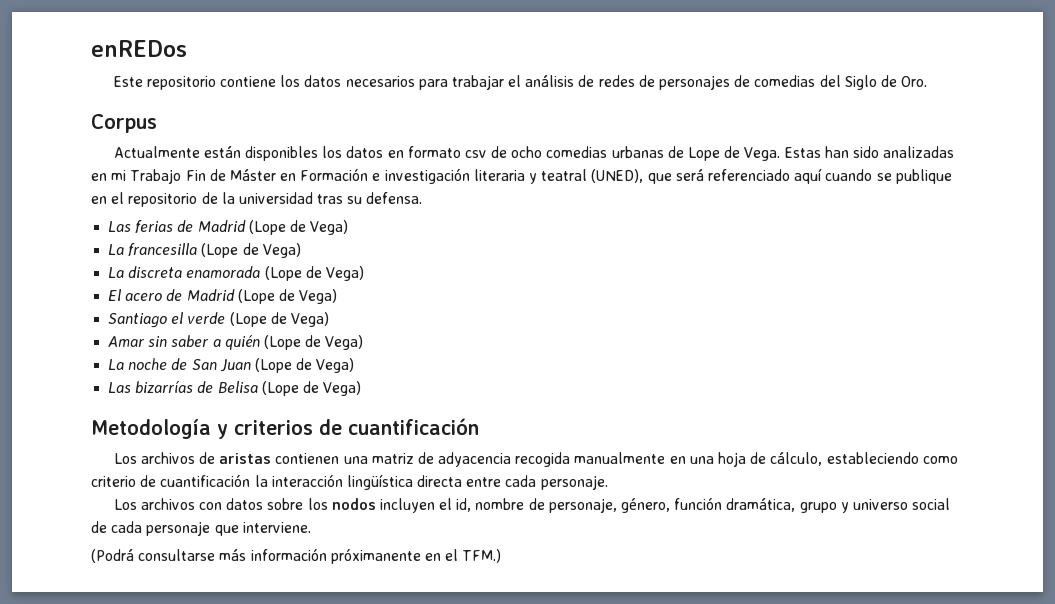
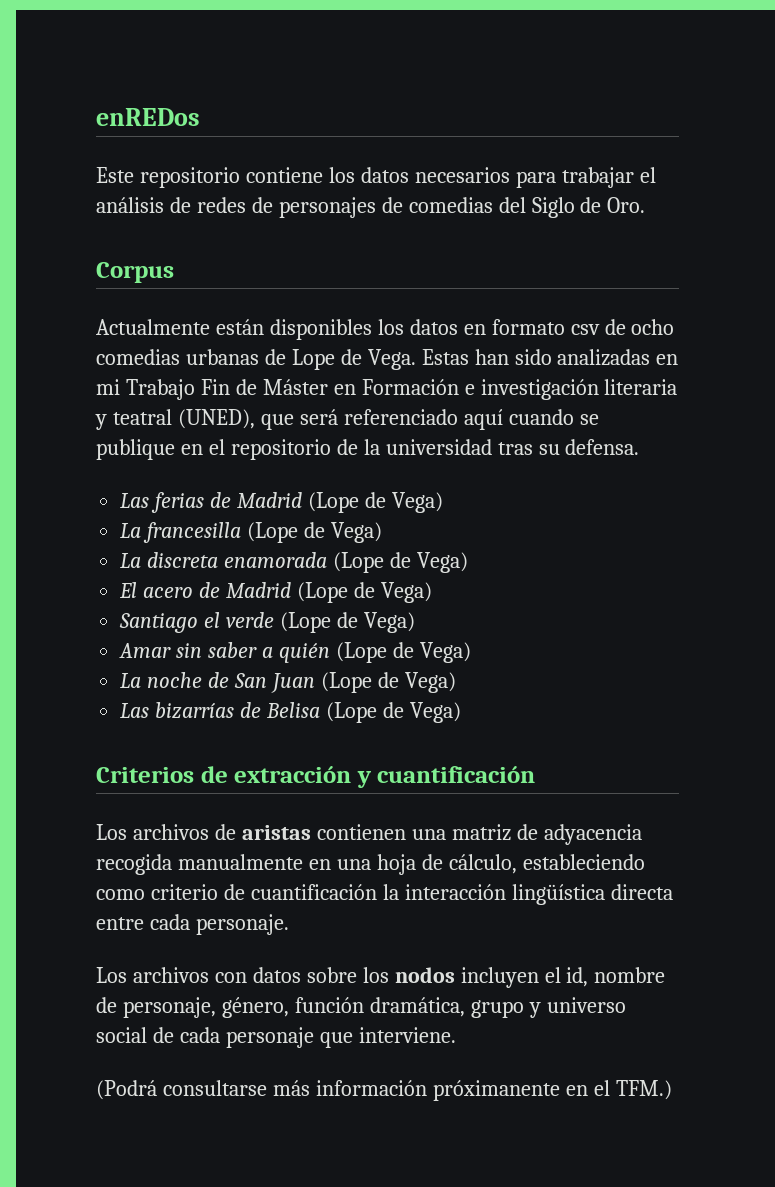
- Metodología y criterios de cuantificación
+ Criterios de extracción y cuantificación

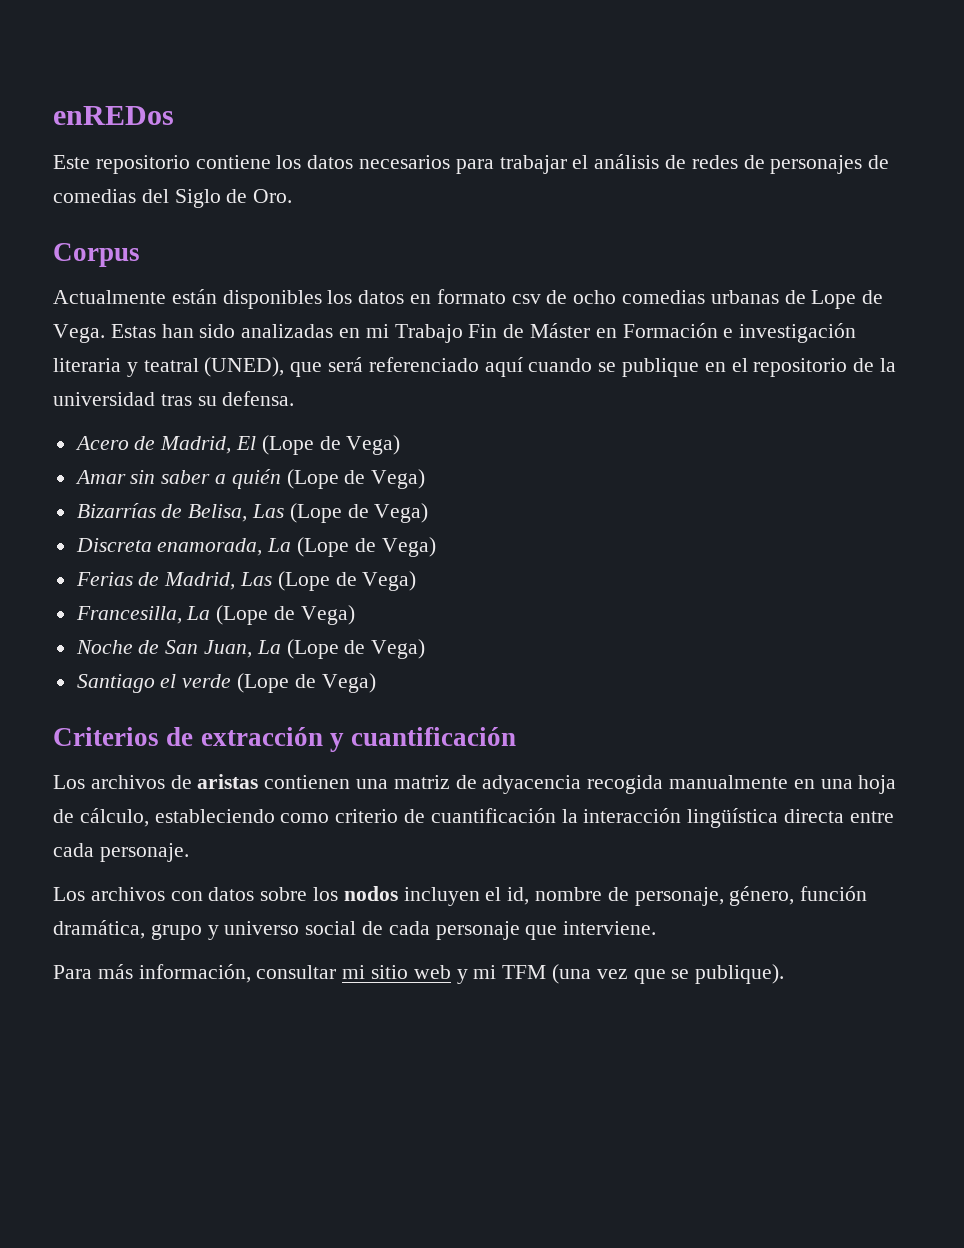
- Las ferias de Madrid (Lope de Vega)
- La francesilla (Lope de Vega)
- La discreta enamorada (Lope de Vega)
- El acero de Madrid (Lope de Vega)
- Santiago el verde (Lope de Vega)
+ Acero de Madrid, El (Lope de Vega)
- La noche de San Juan (Lope de Vega)
- Las bizarrías de Belisa (Lope de Vega)
+ Bizarrías de Belisa, Las (Lope de Vega)
+ Discreta enamorada, La (Lope de Vega)
+ Ferias de Madrid, Las (Lope de Vega)
+ Francesilla, La (Lope de Vega)
+ Noche de San Juan, La (Lope de Vega)
+ Santiago el verde (Lope de Vega)
- (Podrá consultarse más información próximanente en el TFM.)
+ Para más información, consultar mi sitio web y mi TFM (una vez que se publique).

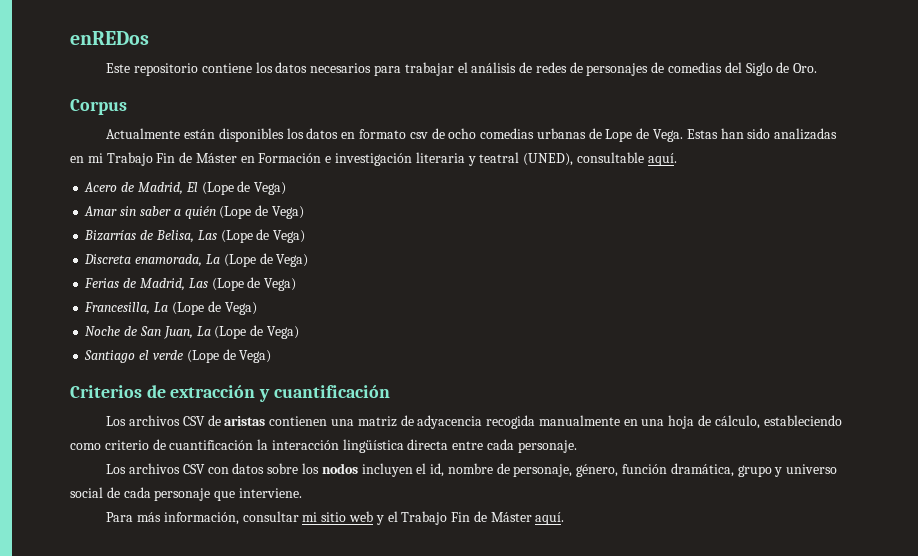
- Estas han sido analizadas en mi Trabajo Fin de Máster en Formación e investigación literaria y teatral (UNED), que será referenciado aquí cuando se publique en el repositorio de la universidad tras su defensa.
+ Estas han sido analizadas en mi Trabajo Fin de Máster en Formación e investigación literaria y teatral (UNED), consultable aquí.
- Los archivos de aristas contienen una matriz de adyacencia recogida manualmente en una hoja de cálculo, estableciendo como criterio de cuantificación la interacción lingüística directa entre cada personaje.
+ Los archivos CSV de aristas contienen una matriz de adyacencia recogida manualmente en una hoja de cálculo, estableciendo como criterio de cuantificación la interacción lingüística directa entre cada personaje.
- Los archivos con datos sobre los nodos incluyen el id, nombre de personaje, género, función dramática, grupo y universo social de cada personaje que interviene.
+ Los archivos CSV con datos sobre los nodos incluyen el id, nombre de personaje, género, función dramática, grupo y universo social de cada personaje que interviene.
- Para más información, consultar mi sitio web y mi TFM (una vez que se publique).
+ Para más información, consultar mi sitio web y el Trabajo Fin de Máster aquí.

